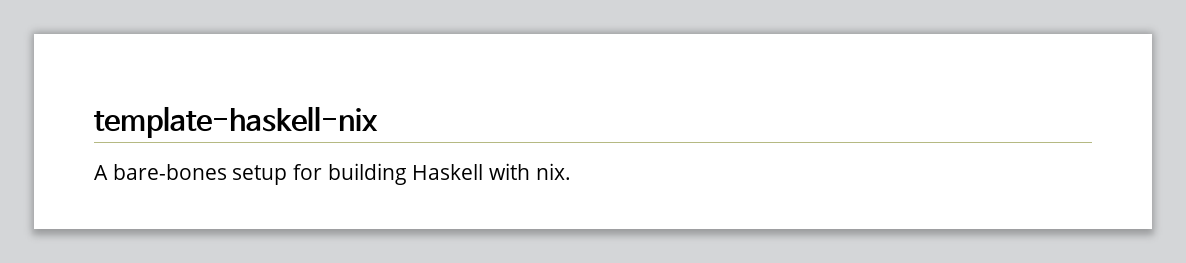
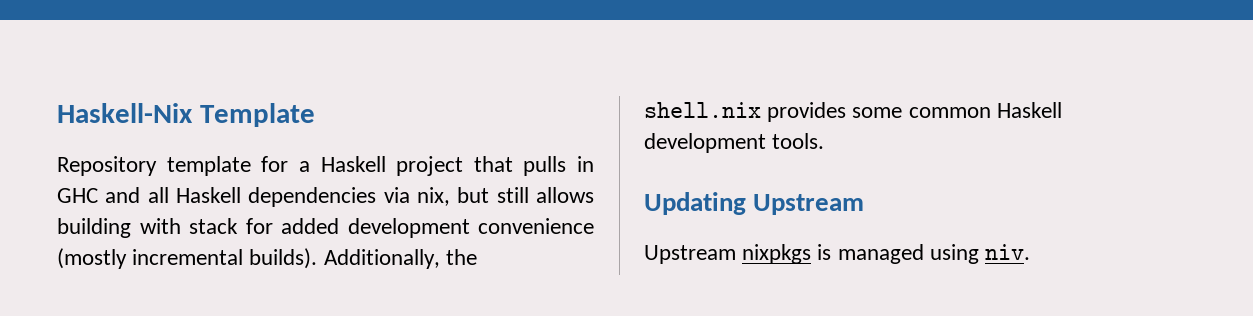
- template-haskell-nix
- A bare-bones setup for building Haskell with nix.
+ Haskell-Nix Template
+ Repository template for a Haskell project that pulls in GHC and all Haskell dependencies via nix, but still allows building with stack for added development convenience (mostly incremental builds). Additionally, the shell.nix provides some common Haskell development tools.
+ Updating Upstream
+ Upstream nixpkgs is managed using niv.

